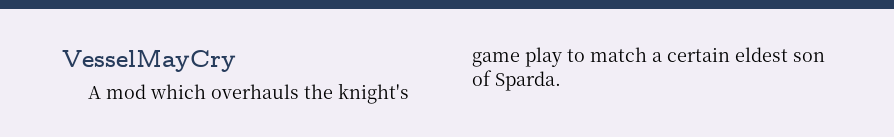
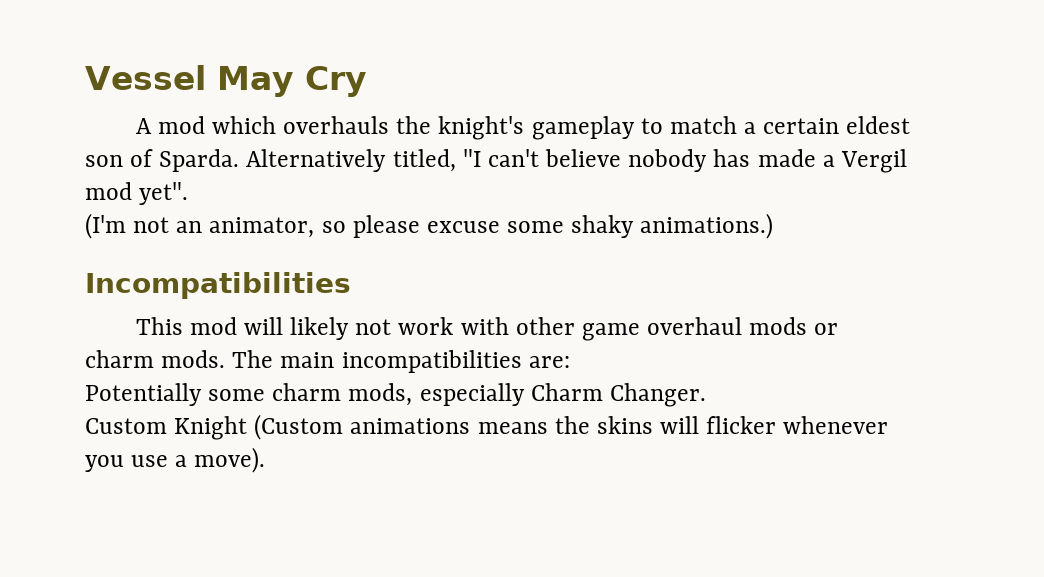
- VesselMayCry
+ Vessel May Cry
- A mod which overhauls the knight's game play to match a certain eldest son of Sparda.
+ A mod which overhauls the knight's gameplay to match a certain eldest son of Sparda.
+ Alternatively titled, "I can't believe nobody has made a Vergil mod yet".
+ (I'm not an animator, so please excuse some shaky animations.)
+ Incompatibilities
+ This mod will likely not work with other game overhaul mods or charm mods. The main incompatibilities are:
+ Potentially some charm mods, especially Charm Changer.
+ Custom Knight (Custom animations means the skins will flicker whenever you use a move).

